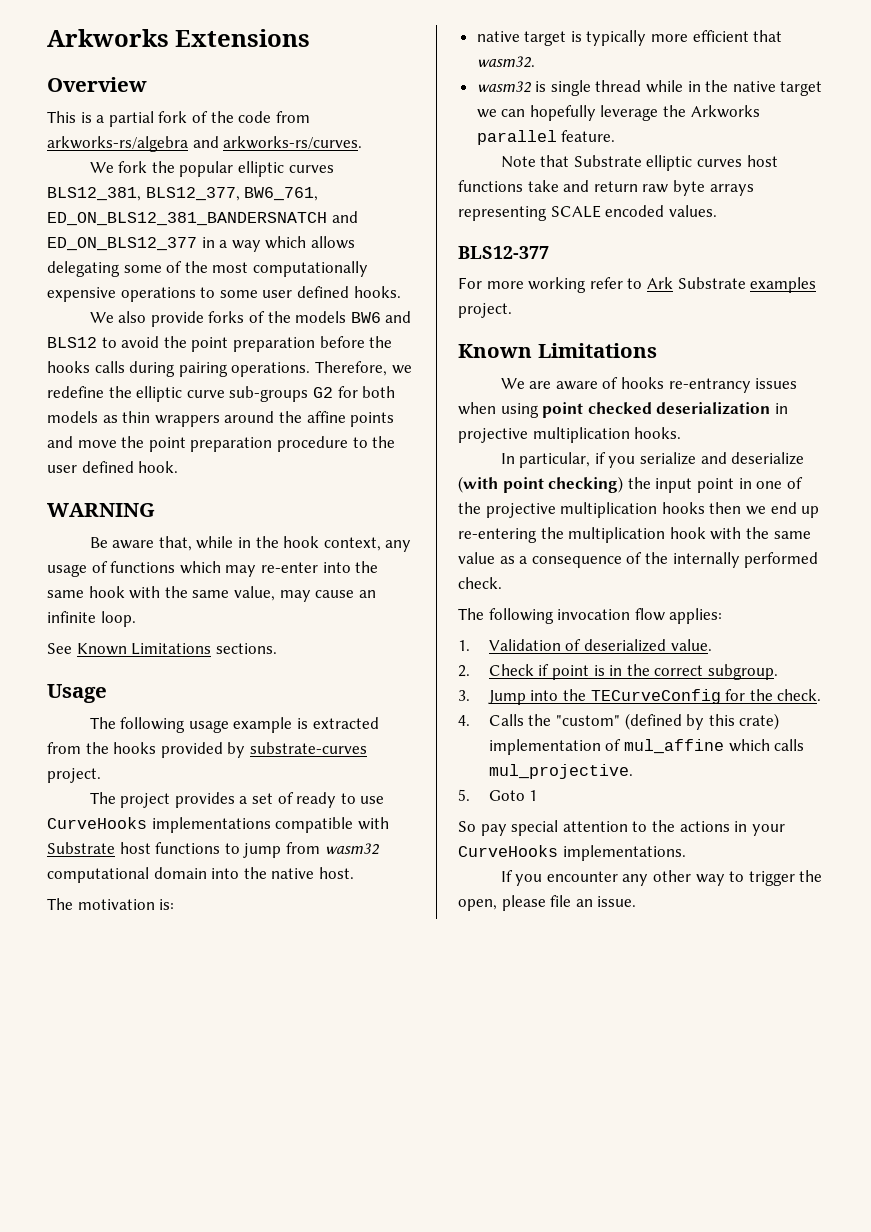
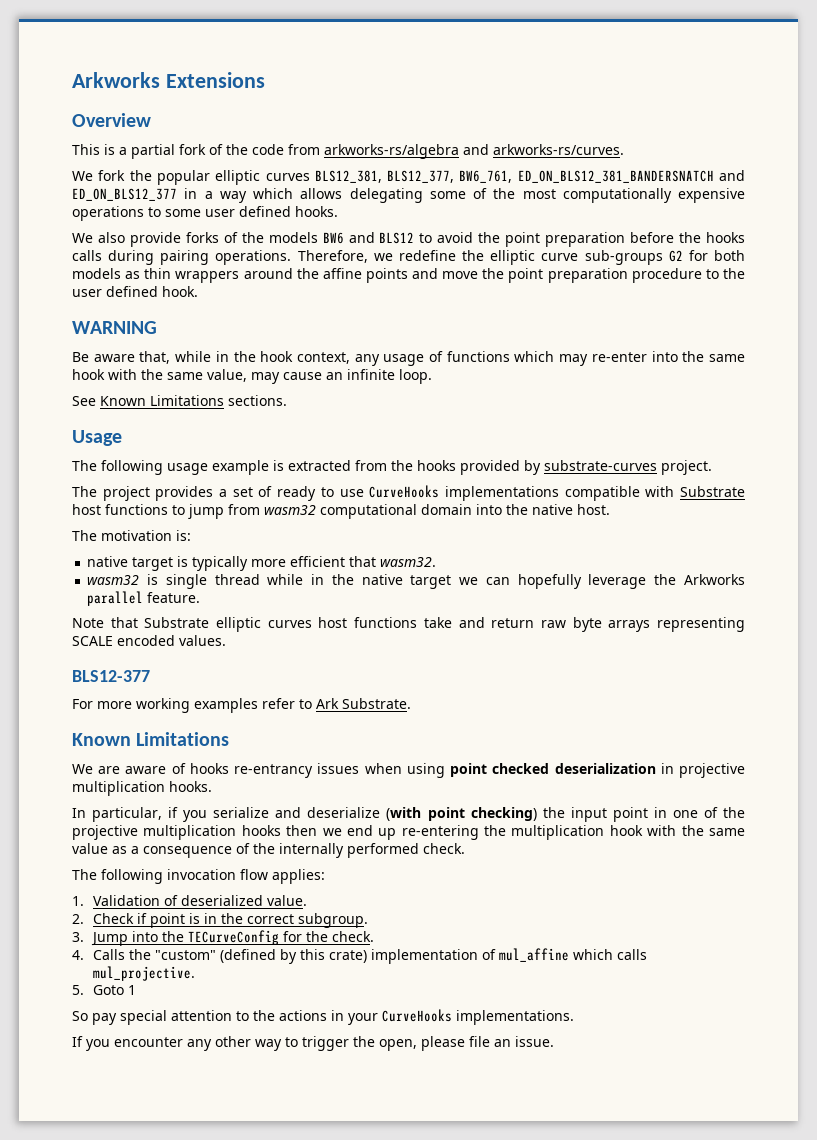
- For more working refer to Ark Substrate examples project.
+ For more working examples refer to Ark Substrate.

